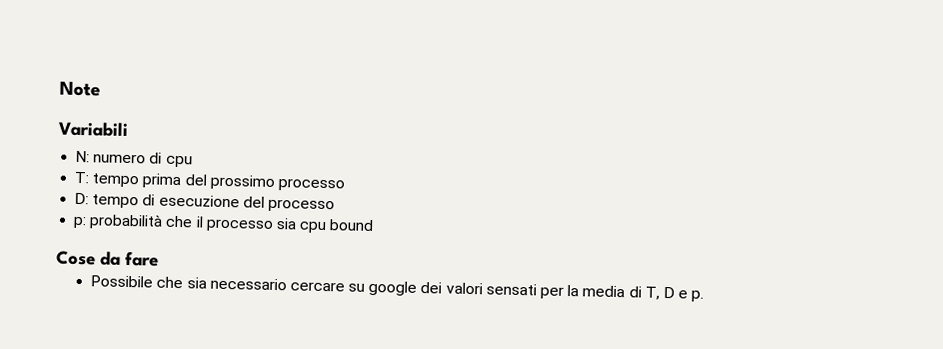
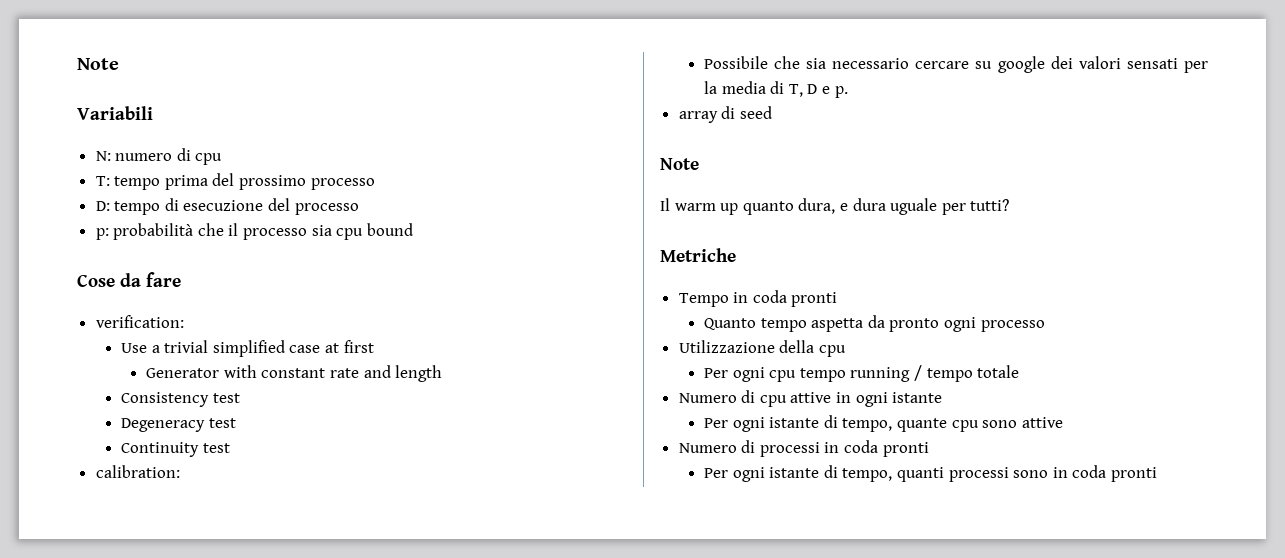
+ verification:
+ Use a trivial simplified case at first
+ Generator with constant rate and length
+ Consistency test
+ Degeneracy test
+ Continuity test
+ calibration:
+ array di seed
+ Note
+ Il warm up quanto dura, e dura uguale per tutti?
+ Metriche
+ Tempo in coda pronti
+ Quanto tempo aspetta da pronto ogni processo
+ Utilizzazione della cpu
+ Per ogni cpu tempo running / tempo totale
+ Numero di cpu attive in ogni istante
+ Per ogni istante di tempo, quante cpu sono attive
+ Numero di processi in coda pronti
+ Per ogni istante di tempo, quanti processi sono in coda pronti

